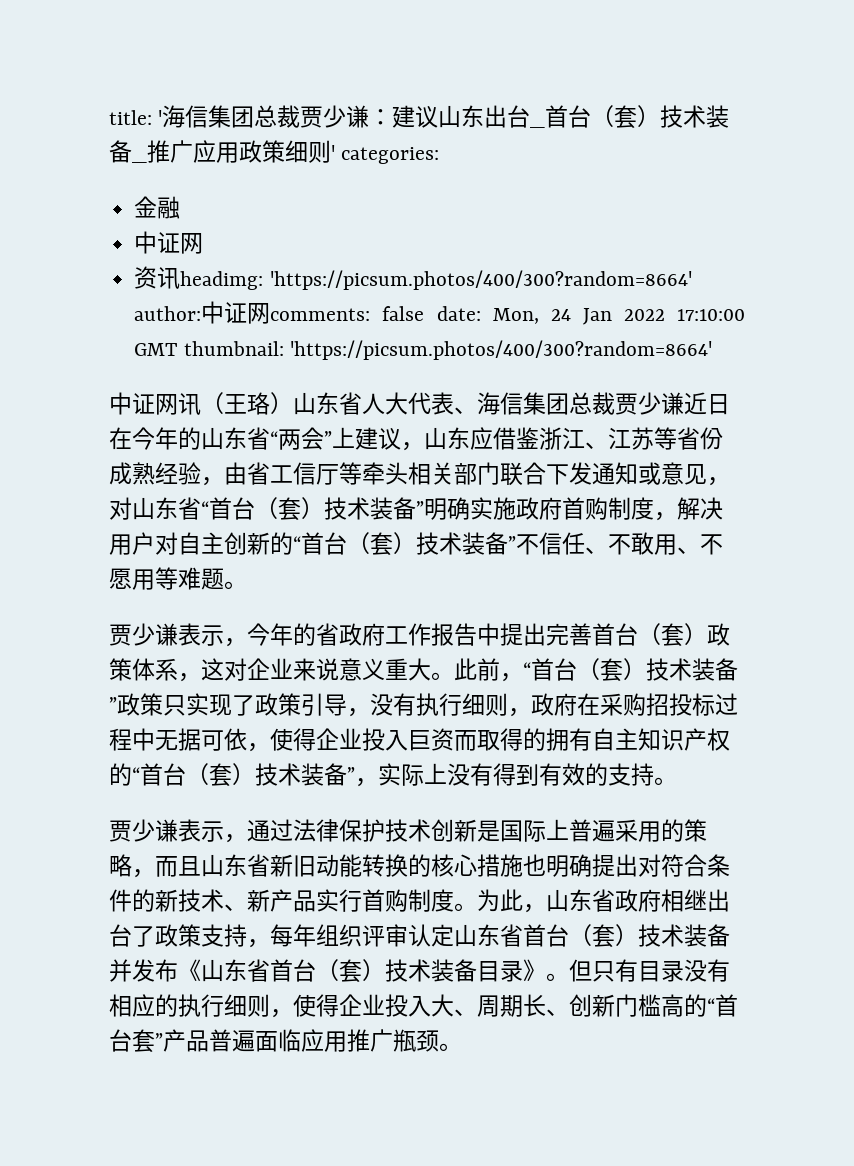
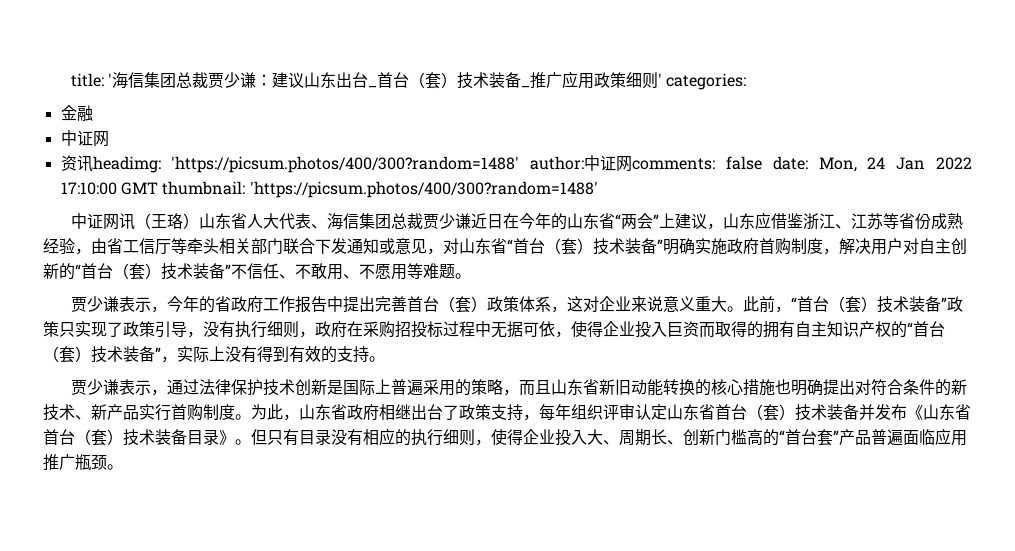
- 资讯headimg: 'https://picsum.photos/400/300?random=8664' author:中证网comments: false date: Mon, 24 Jan 2022 17:10:00 GMT thumbnail: 'https://picsum.photos/400/300?random=8664'
+ 资讯headimg: 'https://picsum.photos/400/300?random=1488' author:中证网comments: false date: Mon, 24 Jan 2022 17:10:00 GMT thumbnail: 'https://picsum.photos/400/300?random=1488'

